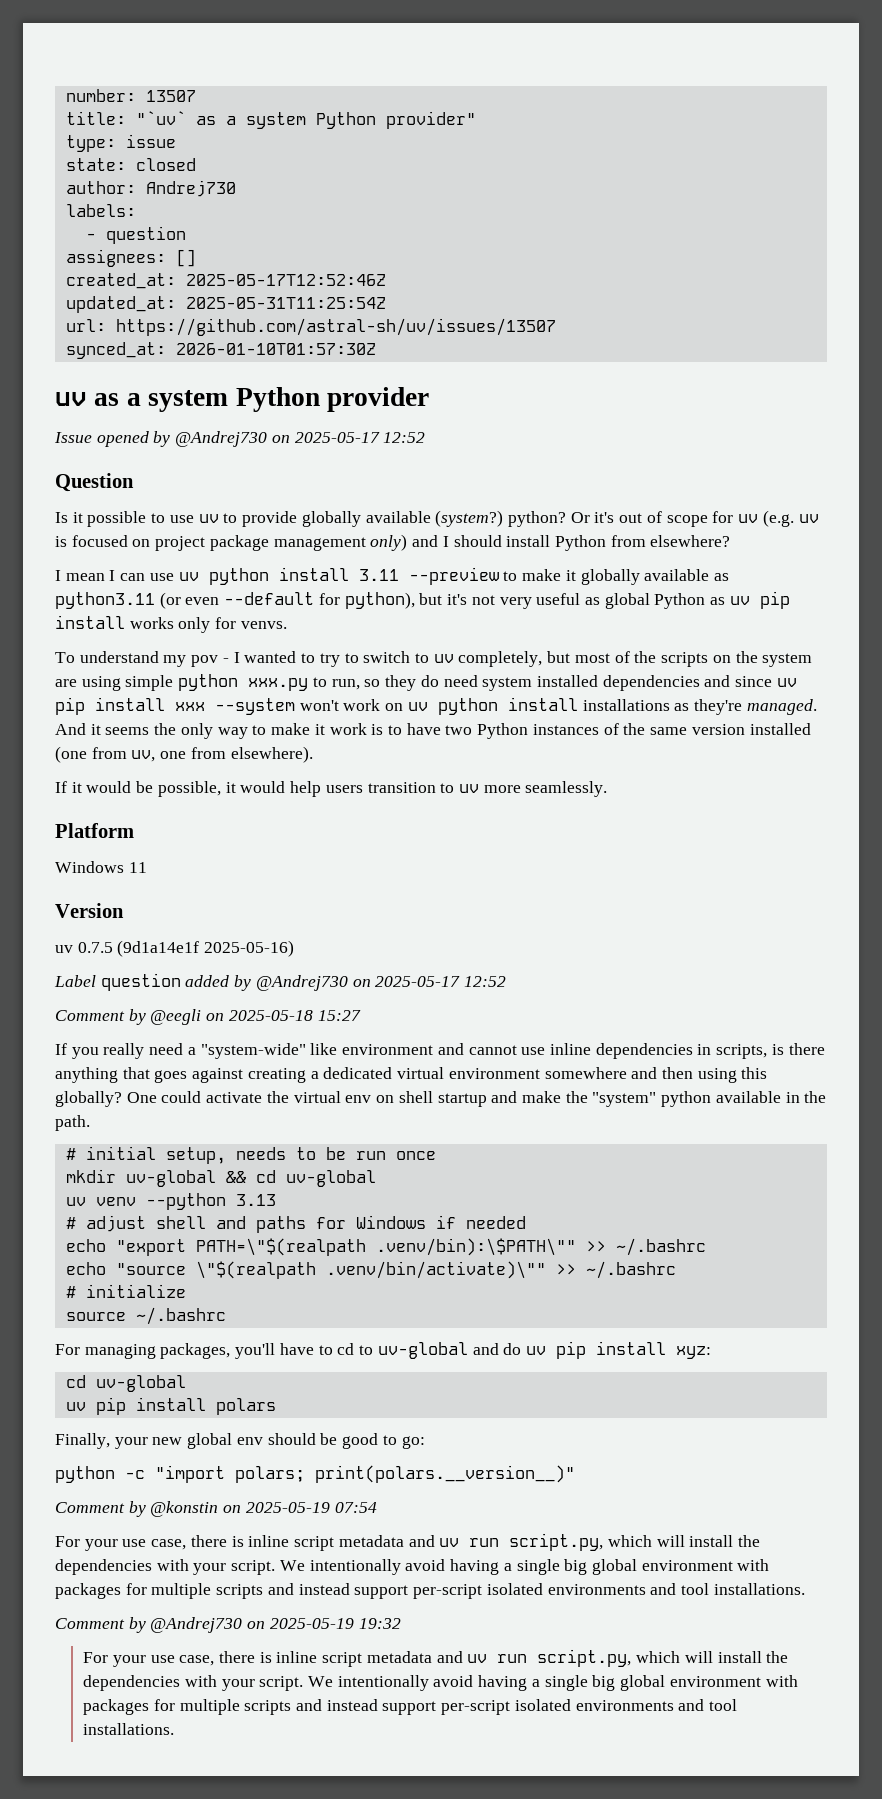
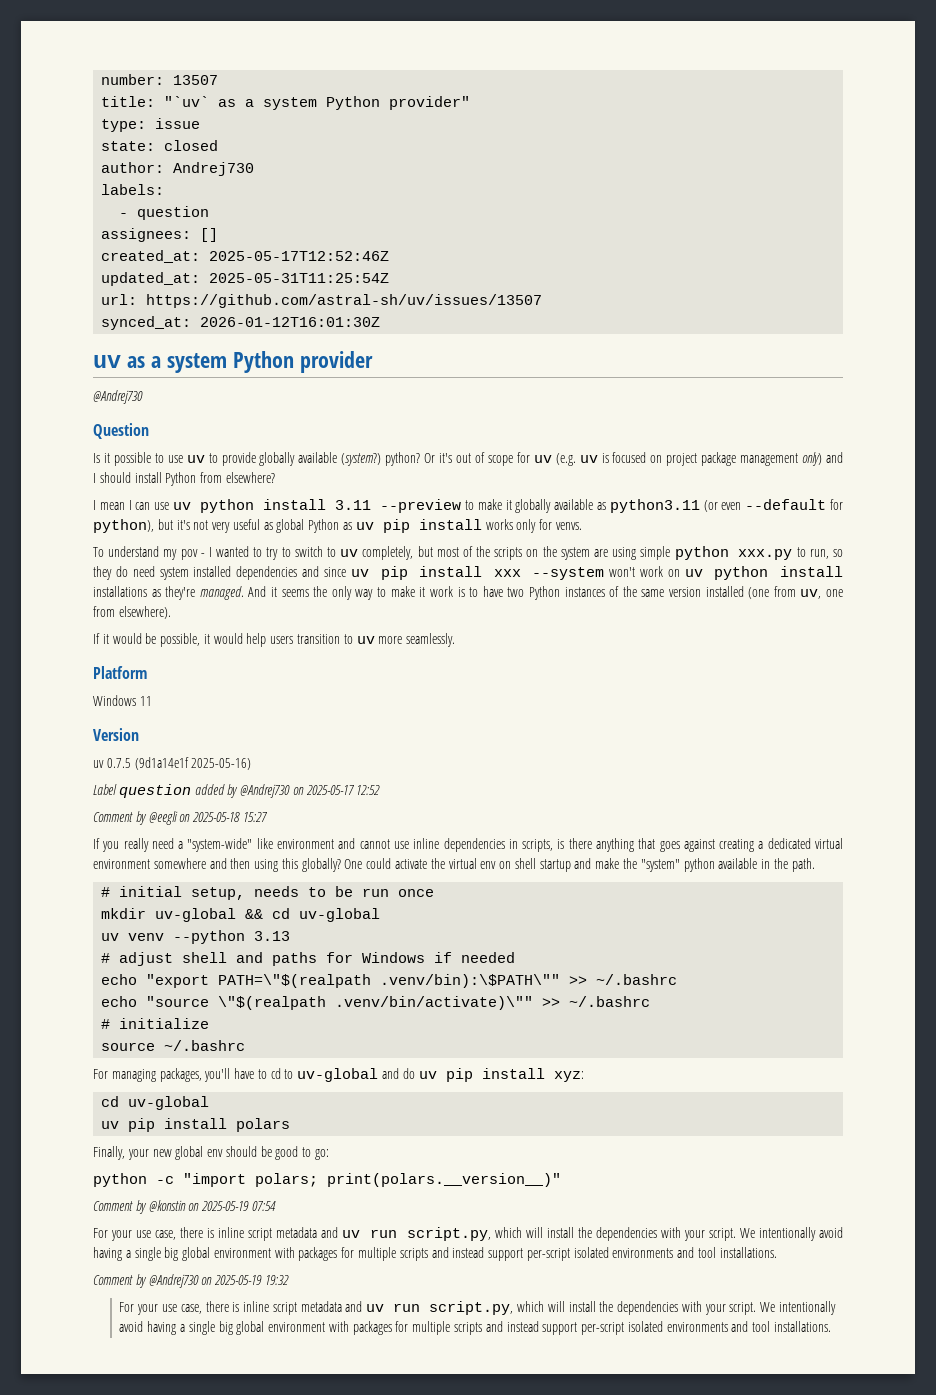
- synced_at: 2026-01-10T01:57:30Z
+ synced_at: 2026-01-12T16:01:30Z
  uv as a system Python provider
- Issue opened by @Andrej730 on 2025-05-17 12:52
+ @Andrej730

